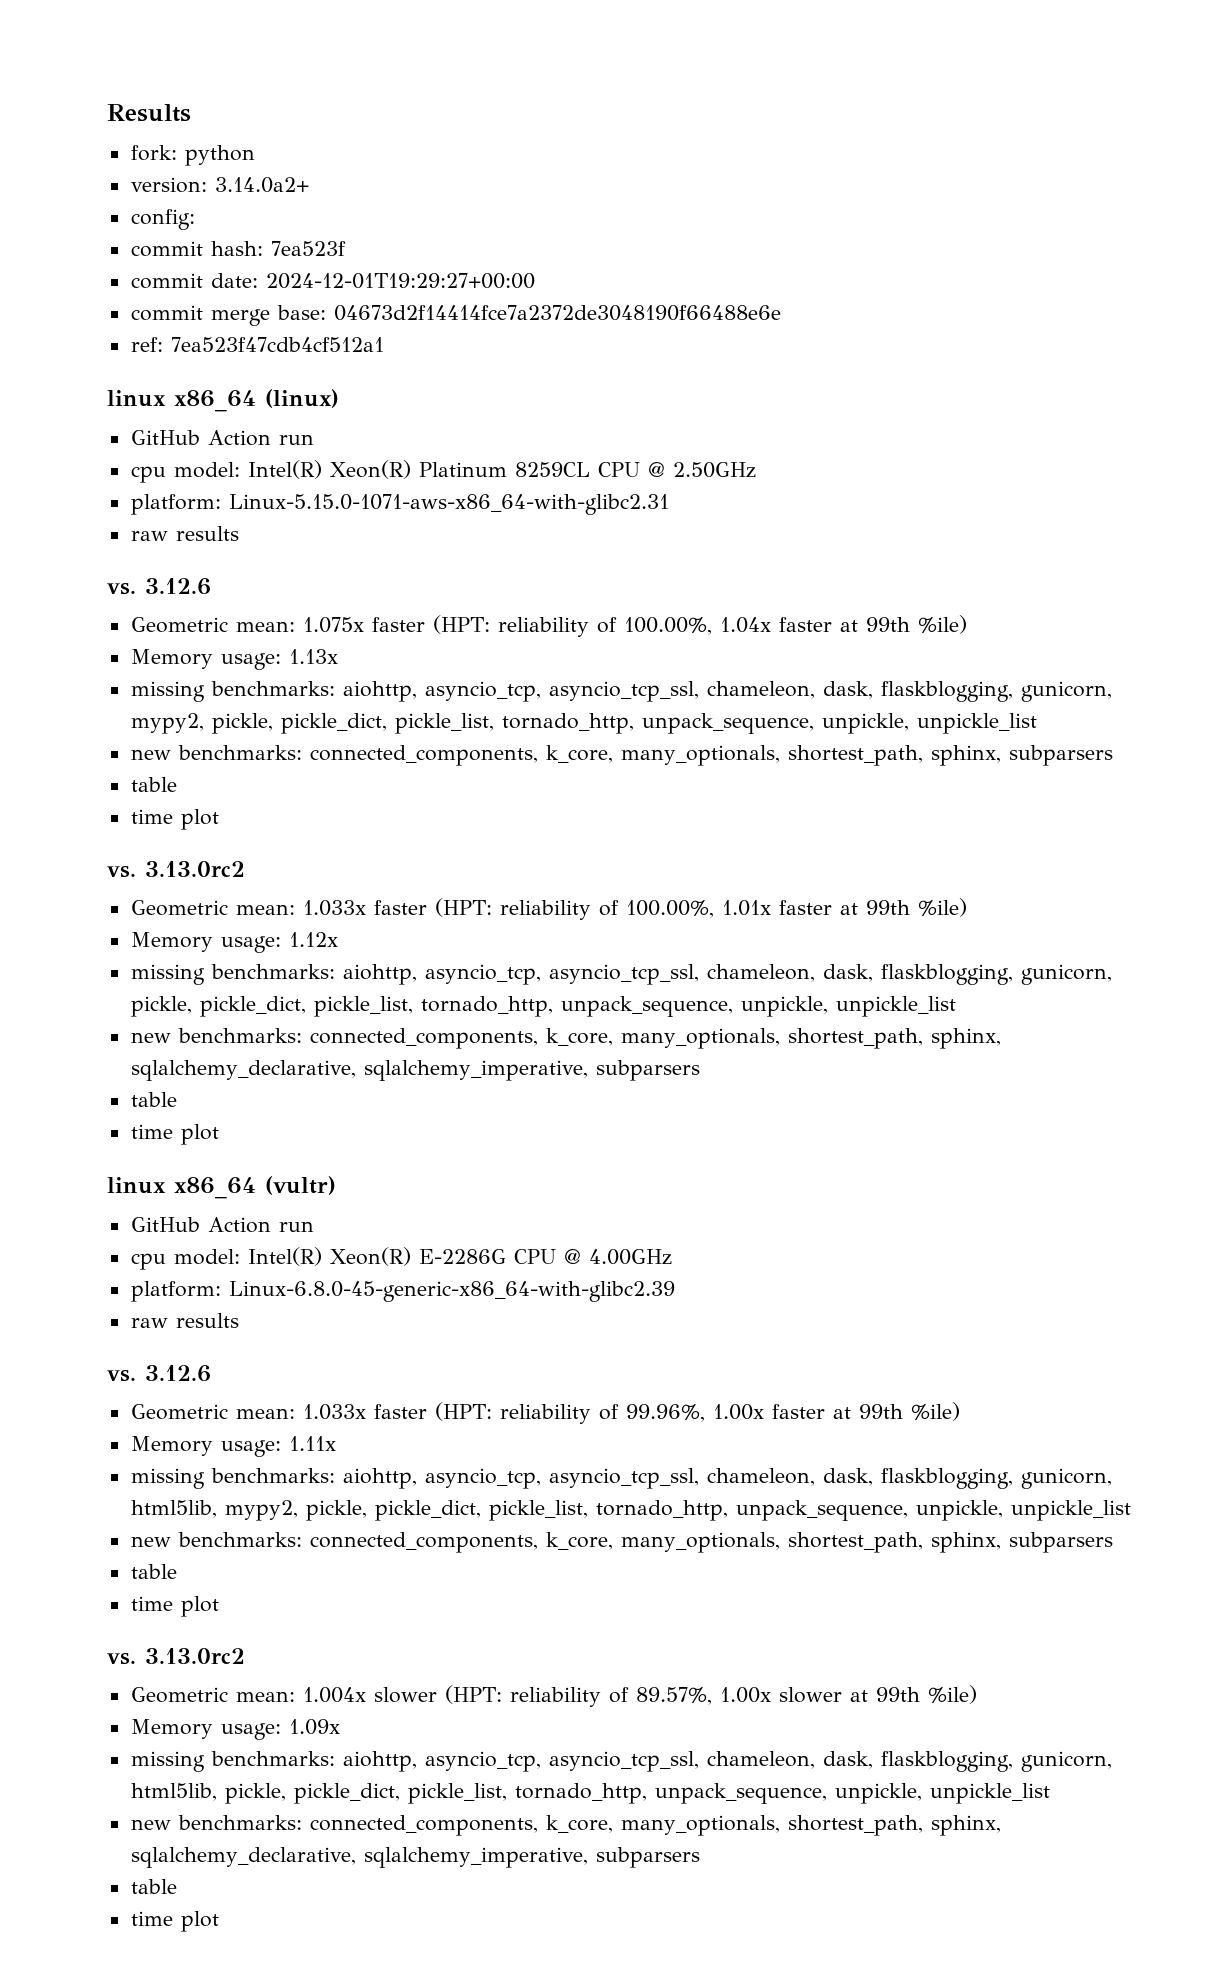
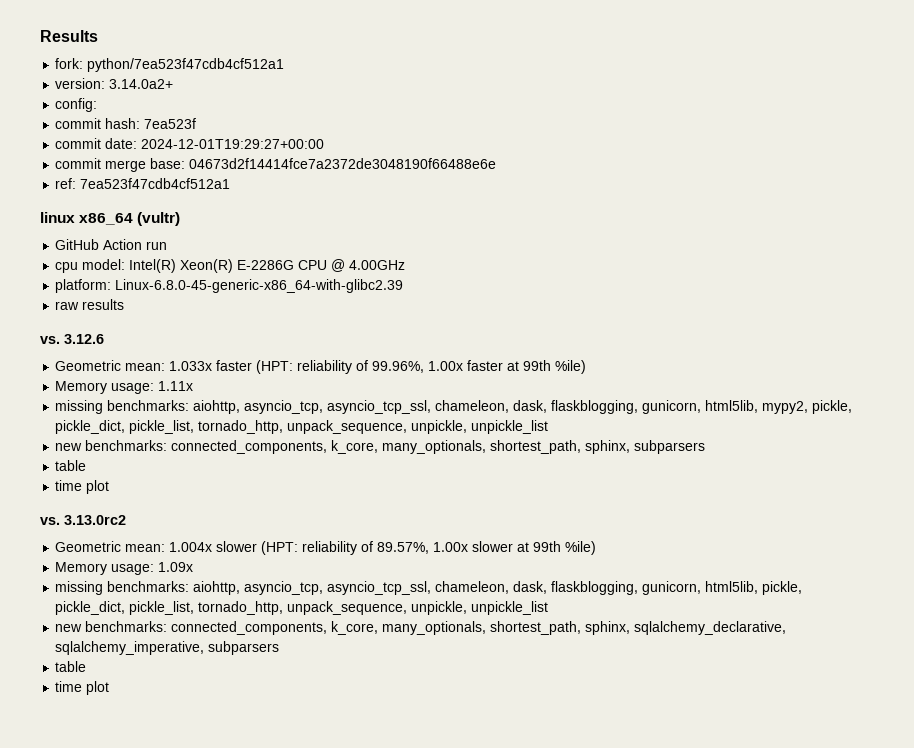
- fork: python
+ fork: python/7ea523f47cdb4cf512a1
- linux x86_64 (linux)
- GitHub Action run
- cpu model: Intel(R) Xeon(R) Platinum 8259CL CPU @ 2.50GHz
- platform: Linux-5.15.0-1071-aws-x86_64-with-glibc2.31
- raw results
- vs. 3.12.6
- Geometric mean: 1.075x faster (HPT: reliability of 100.00%, 1.04x faster at 99th %ile)
- Memory usage: 1.13x
- missing benchmarks: aiohttp, asyncio_tcp, asyncio_tcp_ssl, chameleon, dask, flaskblogging, gunicorn, mypy2, pickle, pickle_dict, pickle_list, tornado_http, unpack_sequence, unpickle, unpickle_list
- new benchmarks: connected_components, k_core, many_optionals, shortest_path, sphinx, subparsers
- table
- time plot
- vs. 3.13.0rc2
- Geometric mean: 1.033x faster (HPT: reliability of 100.00%, 1.01x faster at 99th %ile)
- Memory usage: 1.12x
- missing benchmarks: aiohttp, asyncio_tcp, asyncio_tcp_ssl, chameleon, dask, flaskblogging, gunicorn, pickle, pickle_dict, pickle_list, tornado_http, unpack_sequence, unpickle, unpickle_list
- new benchmarks: connected_components, k_core, many_optionals, shortest_path, sphinx, sqlalchemy_declarative, sqlalchemy_imperative, subparsers
- table
- time plot

